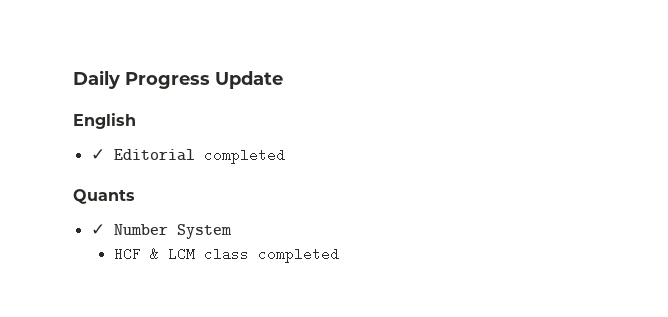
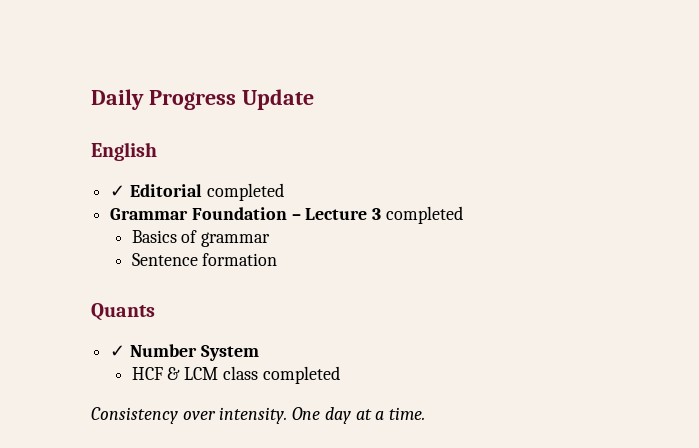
+ Grammar Foundation – Lecture 3 completed
+ Basics of grammar
+ Sentence formation
+ Consistency over intensity. One day at a time.

